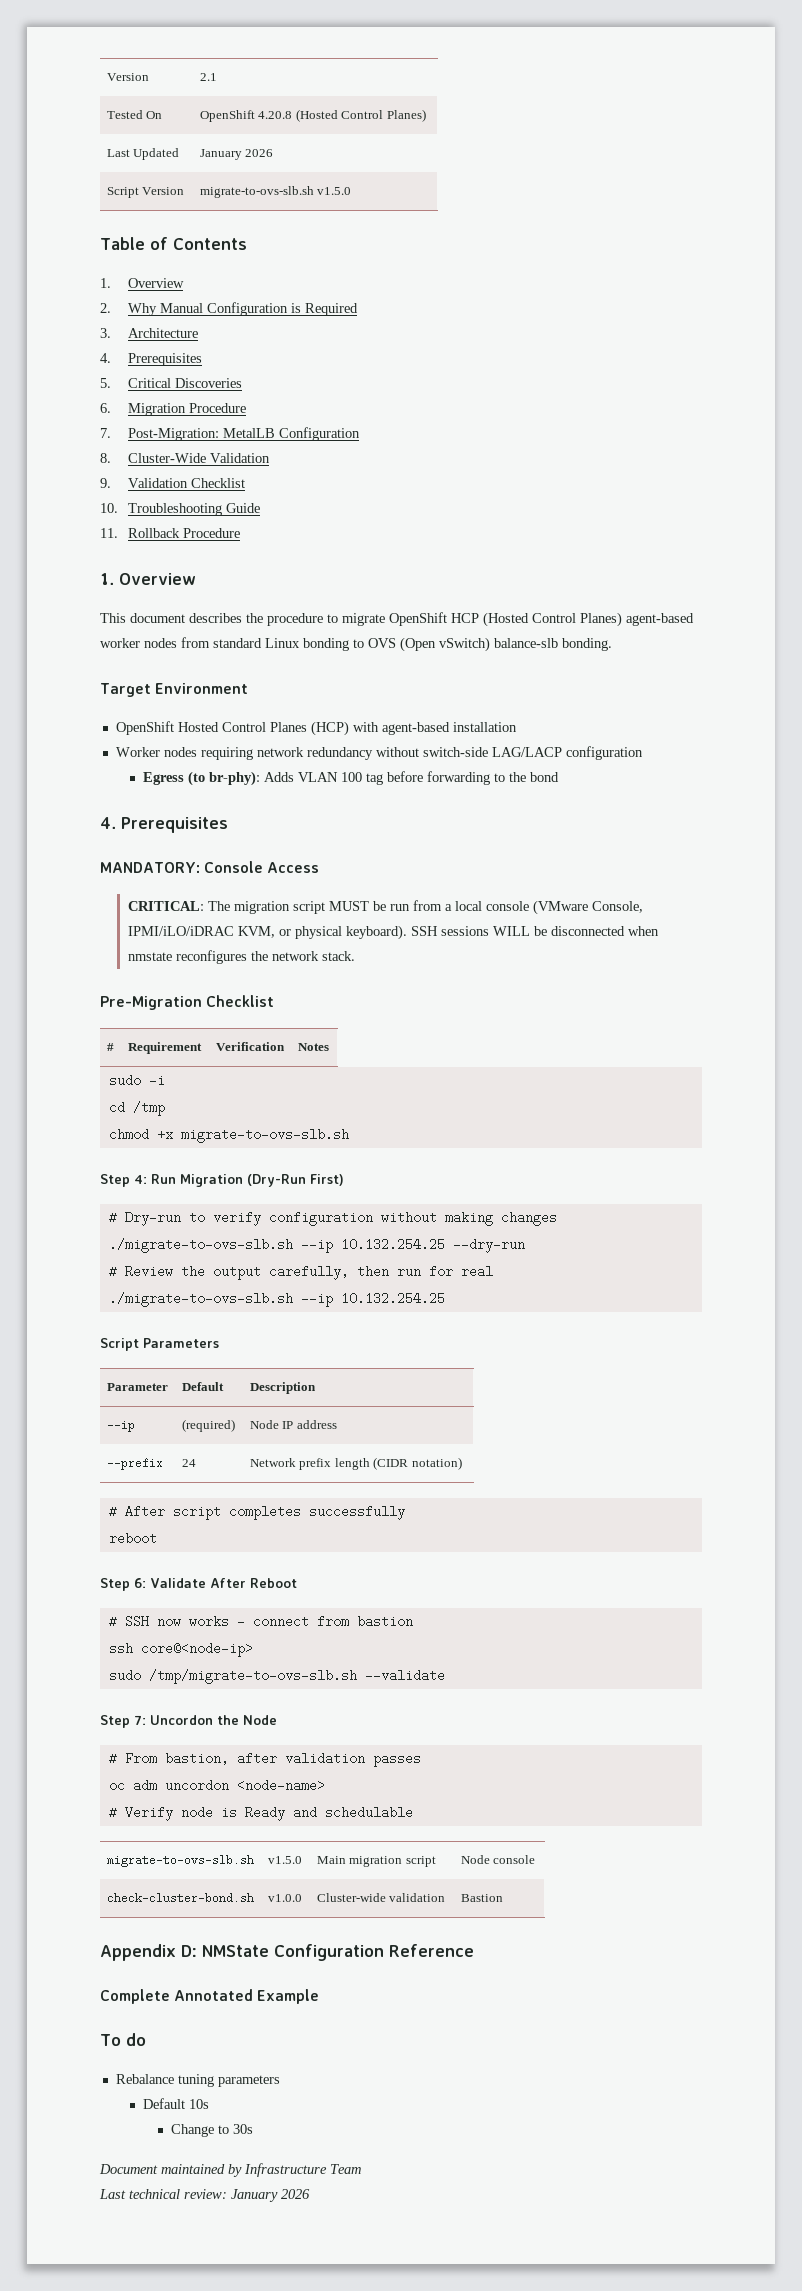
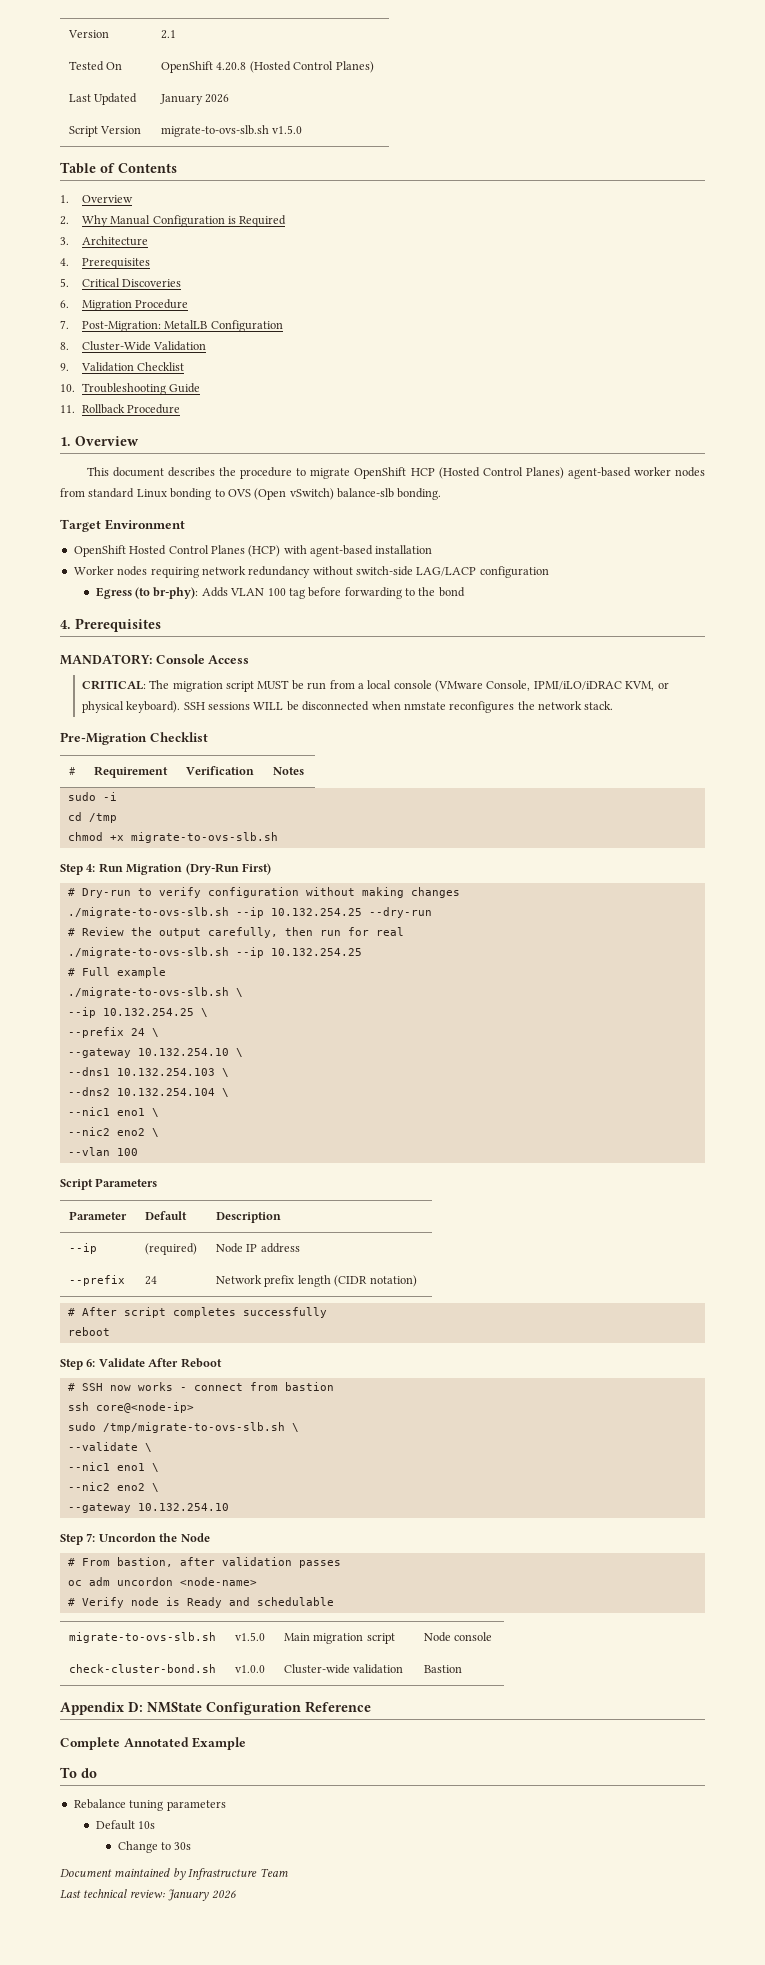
+ # Full example
+ ./migrate-to-ovs-slb.sh \
+ --ip 10.132.254.25 \
+ --prefix 24 \
+ --gateway 10.132.254.10 \
+ --dns1 10.132.254.103 \
+ --dns2 10.132.254.104 \
+ --nic1 eno1 \
+ --nic2 eno2 \
+ --vlan 100
- sudo /tmp/migrate-to-ovs-slb.sh --validate
+ sudo /tmp/migrate-to-ovs-slb.sh \
+ --validate \
+ --nic1 eno1 \
+ --nic2 eno2 \
+ --gateway 10.132.254.10

